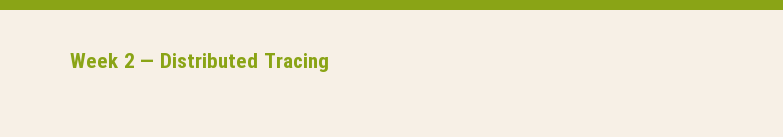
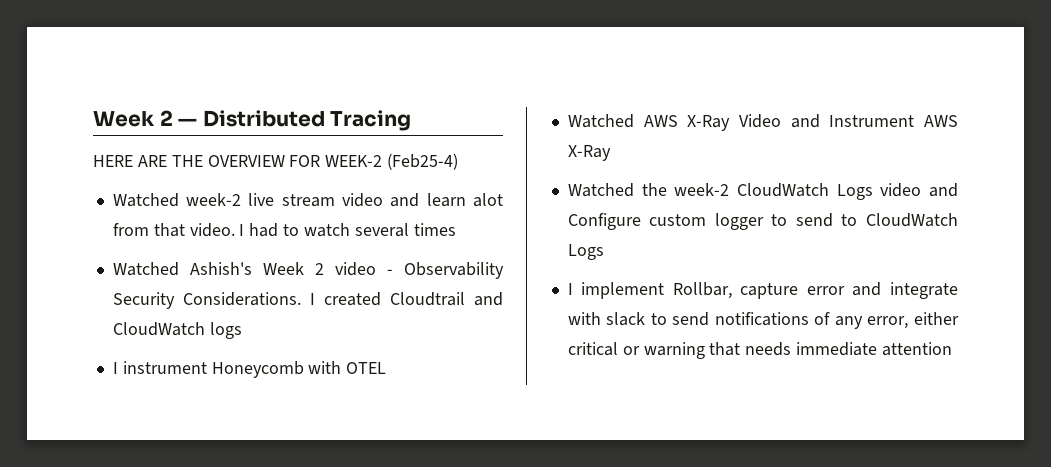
+ HERE ARE THE OVERVIEW FOR WEEK-2 (Feb25-4)
+ Watched week-2 live stream video and learn alot from that video. I had to watch several times
+ Watched Ashish's Week 2 video - Observability Security Considerations. I created Cloudtrail and CloudWatch logs
+ I instrument Honeycomb with OTEL
+ Watched AWS X-Ray Video and Instrument AWS X-Ray
+ Watched the week-2 CloudWatch Logs video and Configure custom logger to send to CloudWatch Logs
+ I implement Rollbar, capture error and integrate with slack to send notifications of any error, either critical or warning that needs immediate attention

